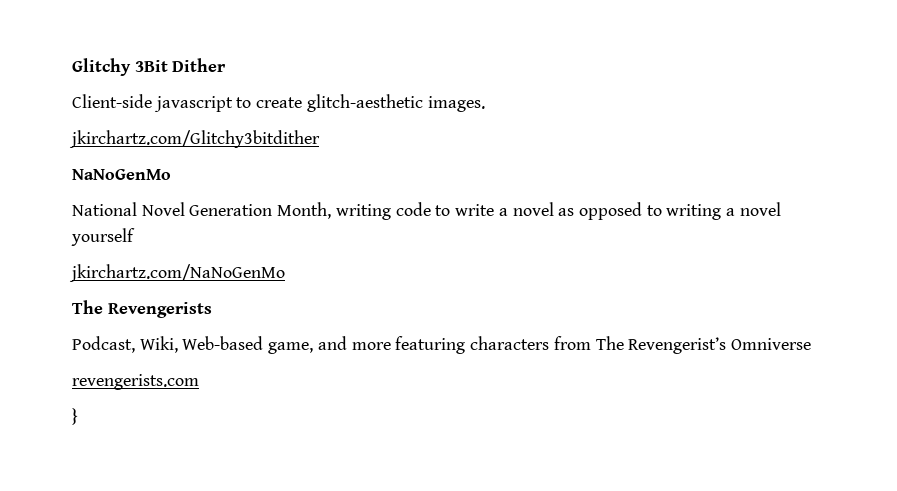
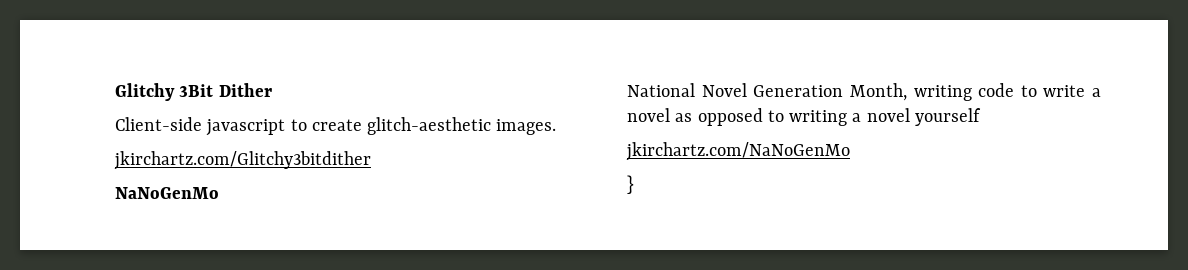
- The Revengerists
- Podcast, Wiki, Web-based game, and more featuring characters from The Revengerist’s Omniverse
- revengerists.com

